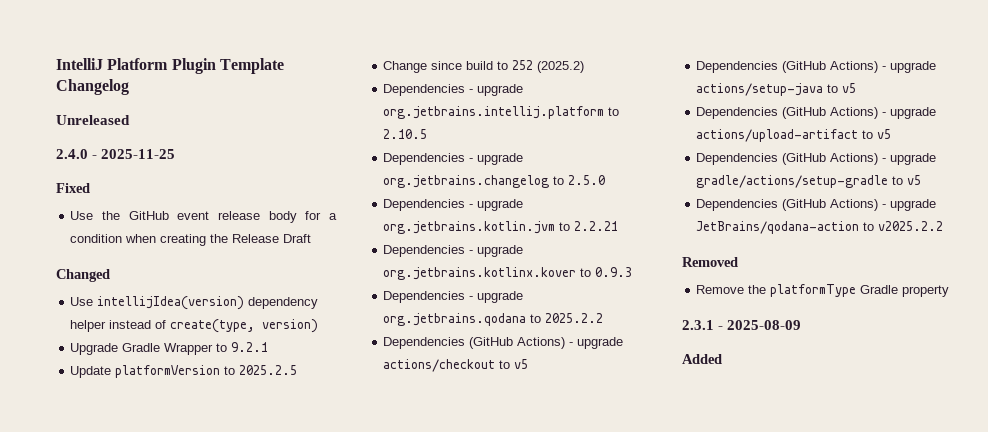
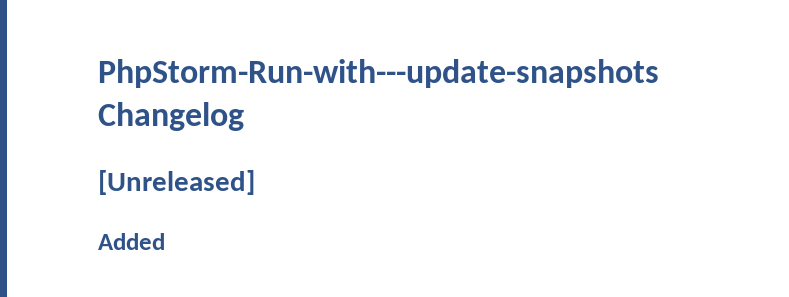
- IntelliJ Platform Plugin Template Changelog
- Unreleased
- 2.4.0 - 2025-11-25
- Fixed
- Use the GitHub event release body for a condition when creating the Release Draft
- Changed
- Use intellijIdea(version) dependency helper instead of create(type, version)
- Upgrade Gradle Wrapper to 9.2.1
- Update platformVersion to 2025.2.5
- Change since build to 252 (2025.2)
- Dependencies - upgrade org.jetbrains.intellij.platform to 2.10.5
- Dependencies - upgrade org.jetbrains.changelog to 2.5.0
- Dependencies - upgrade org.jetbrains.kotlin.jvm to 2.2.21
- Dependencies - upgrade org.jetbrains.kotlinx.kover to 0.9.3
- Dependencies - upgrade org.jetbrains.qodana to 2025.2.2
- Dependencies (GitHub Actions) - upgrade actions/checkout to v5
- Dependencies (GitHub Actions) - upgrade actions/setup-java to v5
- Dependencies (GitHub Actions) - upgrade actions/upload-artifact to v5
- Dependencies (GitHub Actions) - upgrade gradle/actions/setup-gradle to v5
- Dependencies (GitHub Actions) - upgrade JetBrains/qodana-action to v2025.2.2
- Removed
- Remove the platformType Gradle property
- 2.3.1 - 2025-08-09
+ PhpStorm-Run-with---update-snapshots Changelog
+ [Unreleased]

